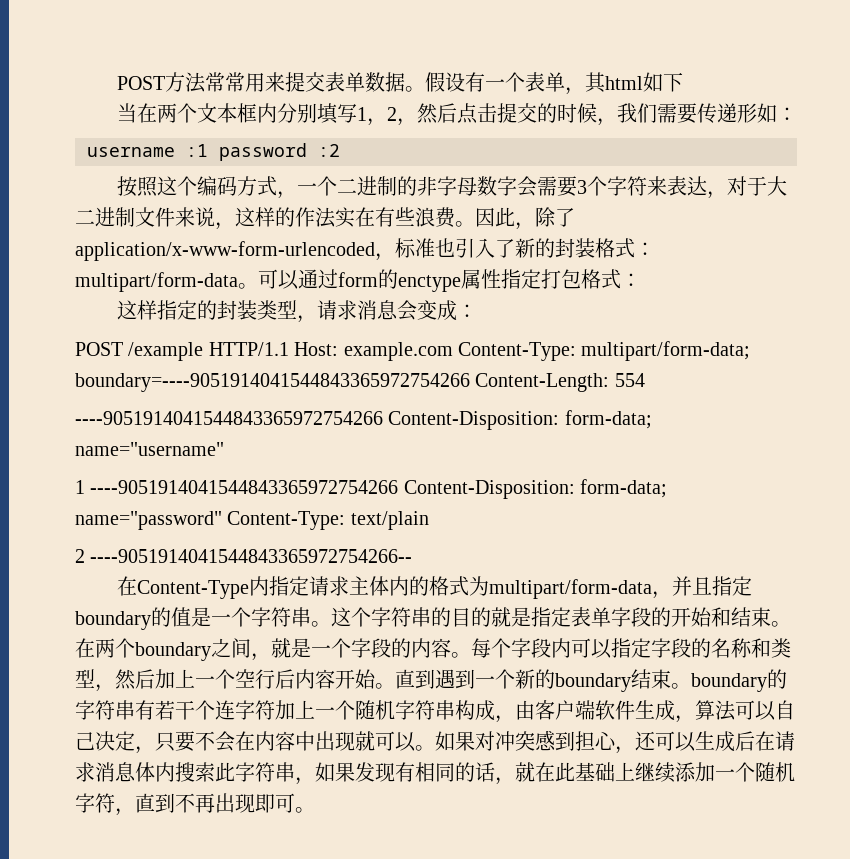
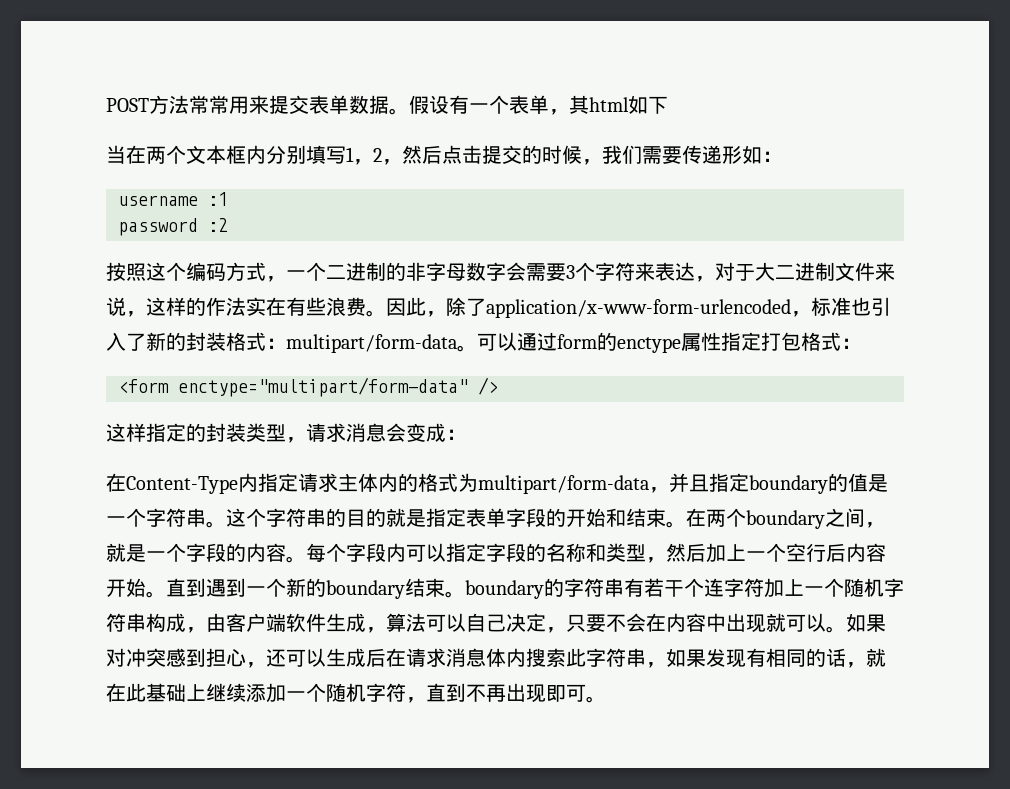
- username :1 password :2
+ username :1
+ password :2
+ <form enctype="multipart/form-data" />
- POST /example HTTP/1.1 Host: example.com Content-Type: multipart/form-data; boundary=----9051914041544843365972754266 Content-Length: 554
- ----9051914041544843365972754266 Content-Disposition: form-data; name="username"
- 1 ----9051914041544843365972754266 Content-Disposition: form-data; name="password" Content-Type: text/plain
- 2 ----9051914041544843365972754266--

